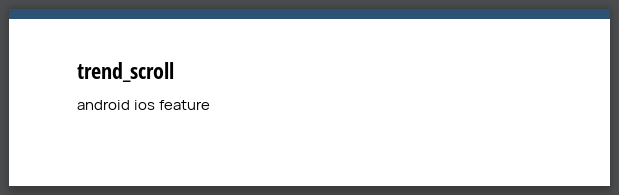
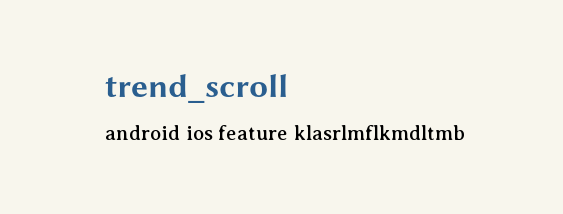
- android ios feature
+ android ios feature klasrlmflkmdltmb

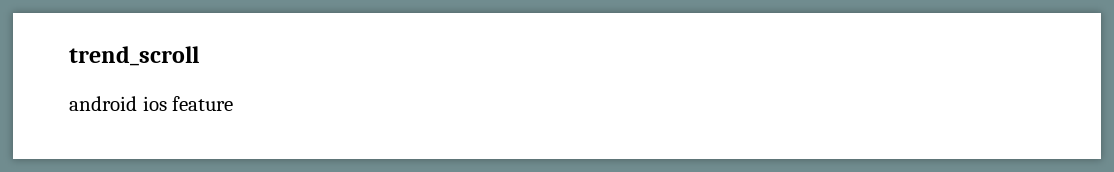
- android ios feature klasrlmflkmdltmb
+ android ios feature

